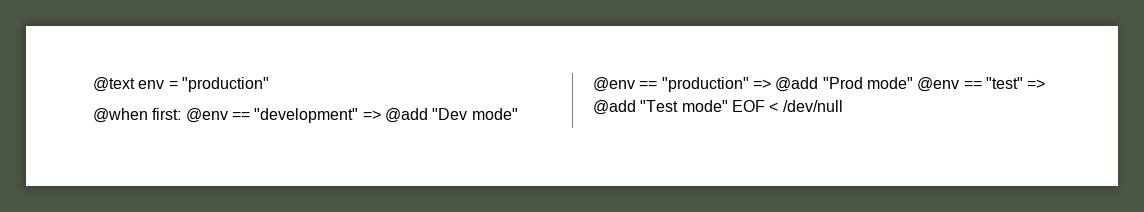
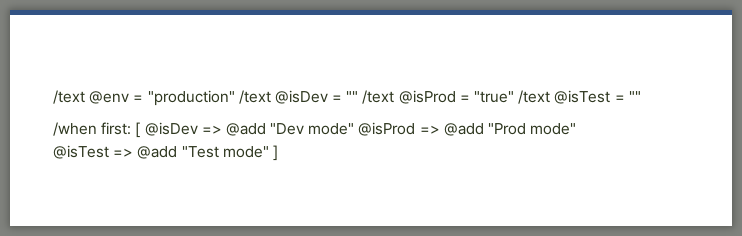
- @text env = "production"
- @when first: @env == "development" => @add "Dev mode" @env == "production" => @add "Prod mode" @env == "test" => @add "Test mode" EOF < /dev/null
+ /text @env = "production" /text @isDev = "" /text @isProd = "true" /text @isTest = ""
+ /when first: [ @isDev => @add "Dev mode" @isProd => @add "Prod mode"
+ @isTest => @add "Test mode" ]

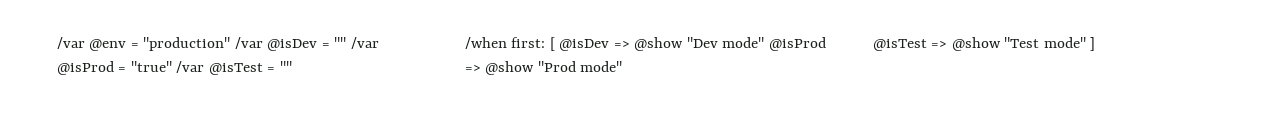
- /text @env = "production" /text @isDev = "" /text @isProd = "true" /text @isTest = ""
+ /var @env = "production" /var @isDev = "" /var @isProd = "true" /var @isTest = ""
- /when first: [ @isDev => @add "Dev mode" @isProd => @add "Prod mode"
+ /when first: [ @isDev => @show "Dev mode" @isProd => @show "Prod mode"
- @isTest => @add "Test mode" ]
+ @isTest => @show "Test mode" ]

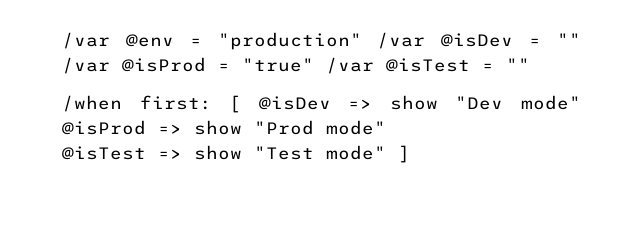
- /when first: [ @isDev => @show "Dev mode" @isProd => @show "Prod mode"
+ /when first: [ @isDev => show "Dev mode" @isProd => show "Prod mode"
- @isTest => @show "Test mode" ]
+ @isTest => show "Test mode" ]

